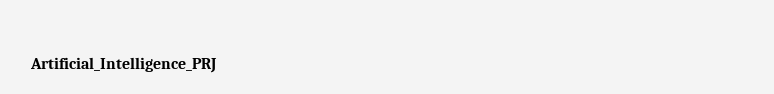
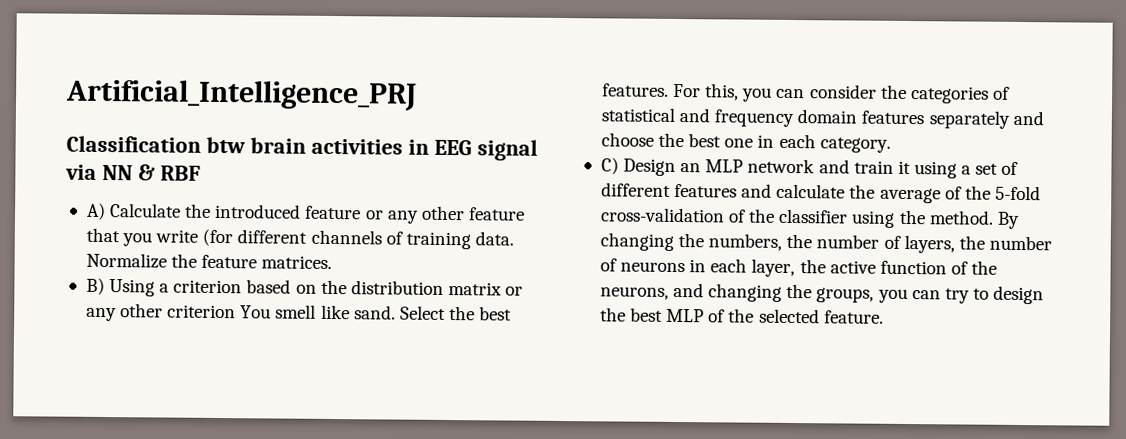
+ Classification btw brain activities in EEG signal via NN & RBF
+ A) Calculate the introduced feature or any other feature that you write (for different channels of training data. Normalize the feature matrices.
+ B) Using a criterion based on the distribution matrix or any other criterion You smell like sand. Select the best features. For this, you can consider the categories of statistical and frequency domain features separately and choose the best one in each category.
+ C) Design an MLP network and train it using a set of different features and calculate the average of the 5-fold cross-validation of the classifier using the method. By changing the numbers, the number of layers, the number of neurons in each layer, the active function of the neurons, and changing the groups, you can try to design the best MLP of the selected feature.

